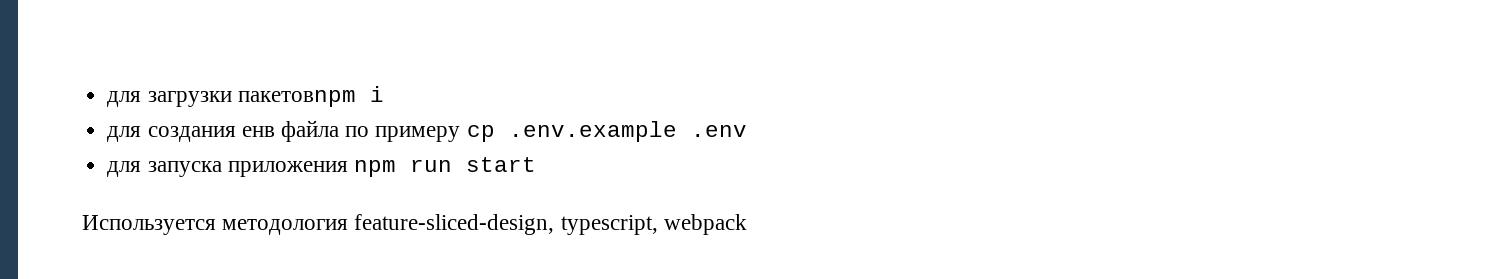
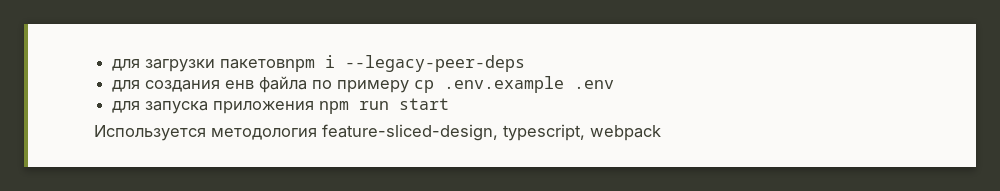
- для загрузки пакетовnpm i
+ для загрузки пакетовnpm i --legacy-peer-deps

